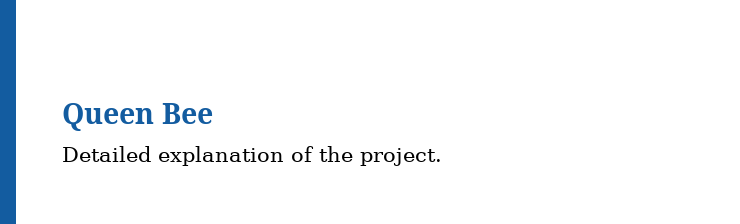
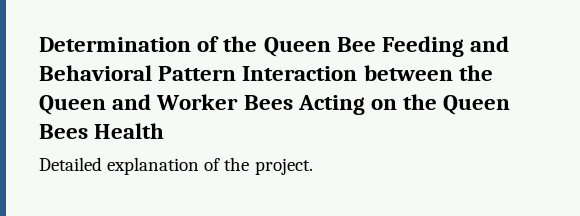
- Queen Bee
+ Determination of the Queen Bee Feeding and Behavioral Pattern Interaction between the Queen and Worker Bees Acting on the Queen Bees Health

